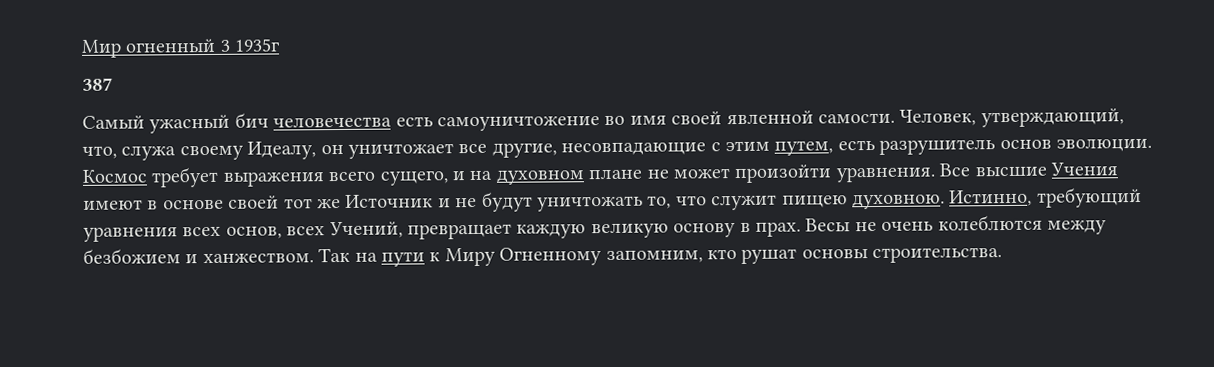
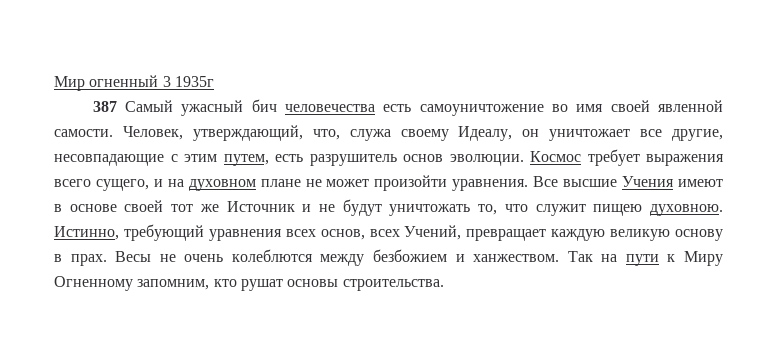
- 387
- Самый ужасный бич человечества есть самоуничтожение во имя своей явленной самости.
+ 387 Самый ужасный бич человечества есть самоуничтожение во имя своей явленной самости.

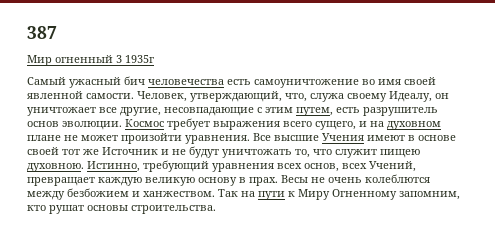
+ 387
- 387 Самый ужасный бич человечества есть самоуничтожение во имя своей явленной самости.
+ Самый ужасный бич человечества есть самоуничтожение во имя своей явленной самости.

